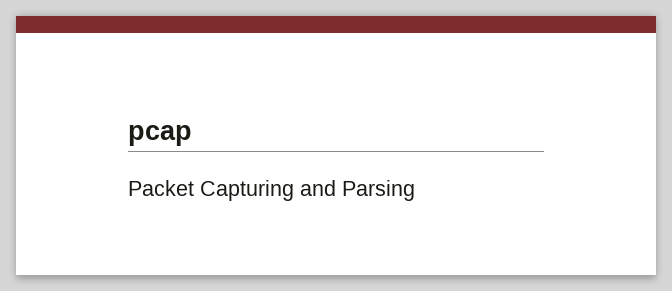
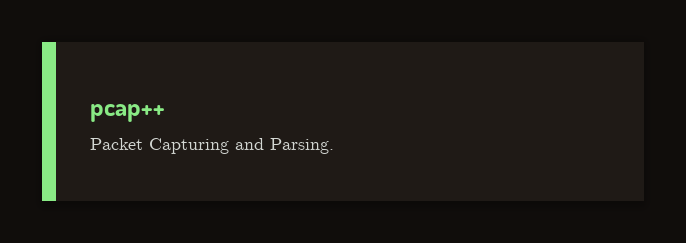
- pcap
+ pcap++
- Packet Capturing and Parsing
+ Packet Capturing and Parsing.

